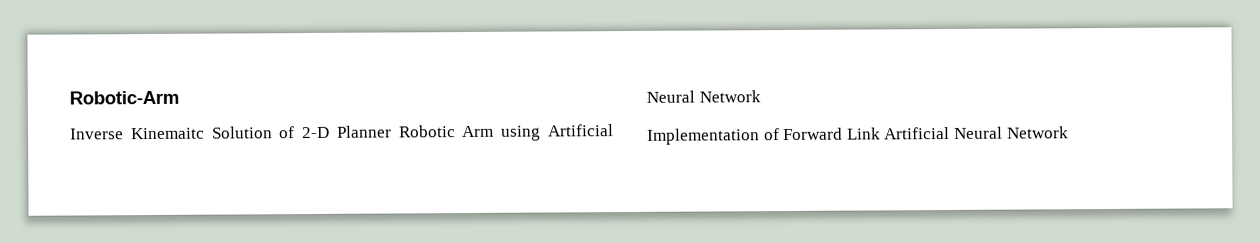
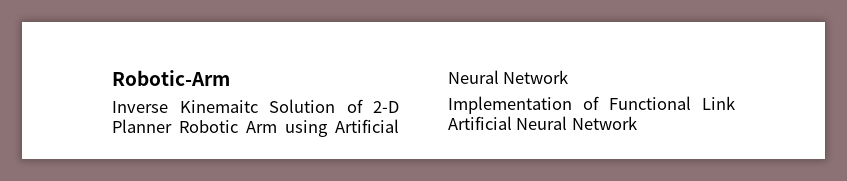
- Implementation of Forward Link Artificial Neural Network
+ Implementation of Functional Link Artificial Neural Network

